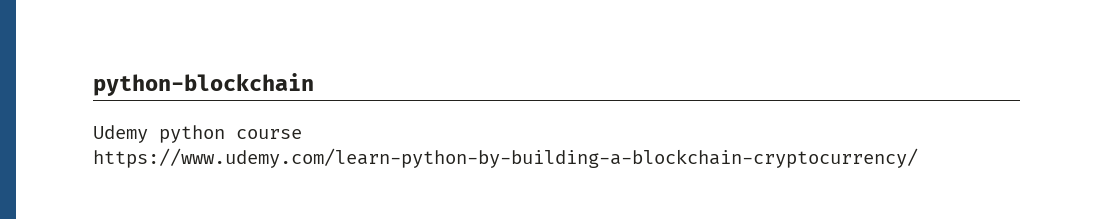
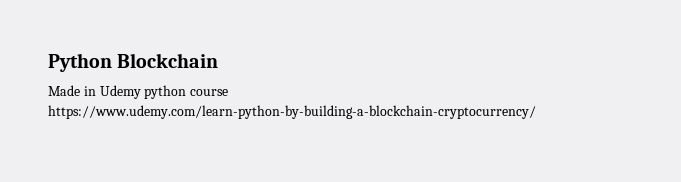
- python-blockchain
- Udemy python course https://www.udemy.com/learn-python-by-building-a-blockchain-cryptocurrency/
+ Python Blockchain
+ Made in Udemy python course https://www.udemy.com/learn-python-by-building-a-blockchain-cryptocurrency/

